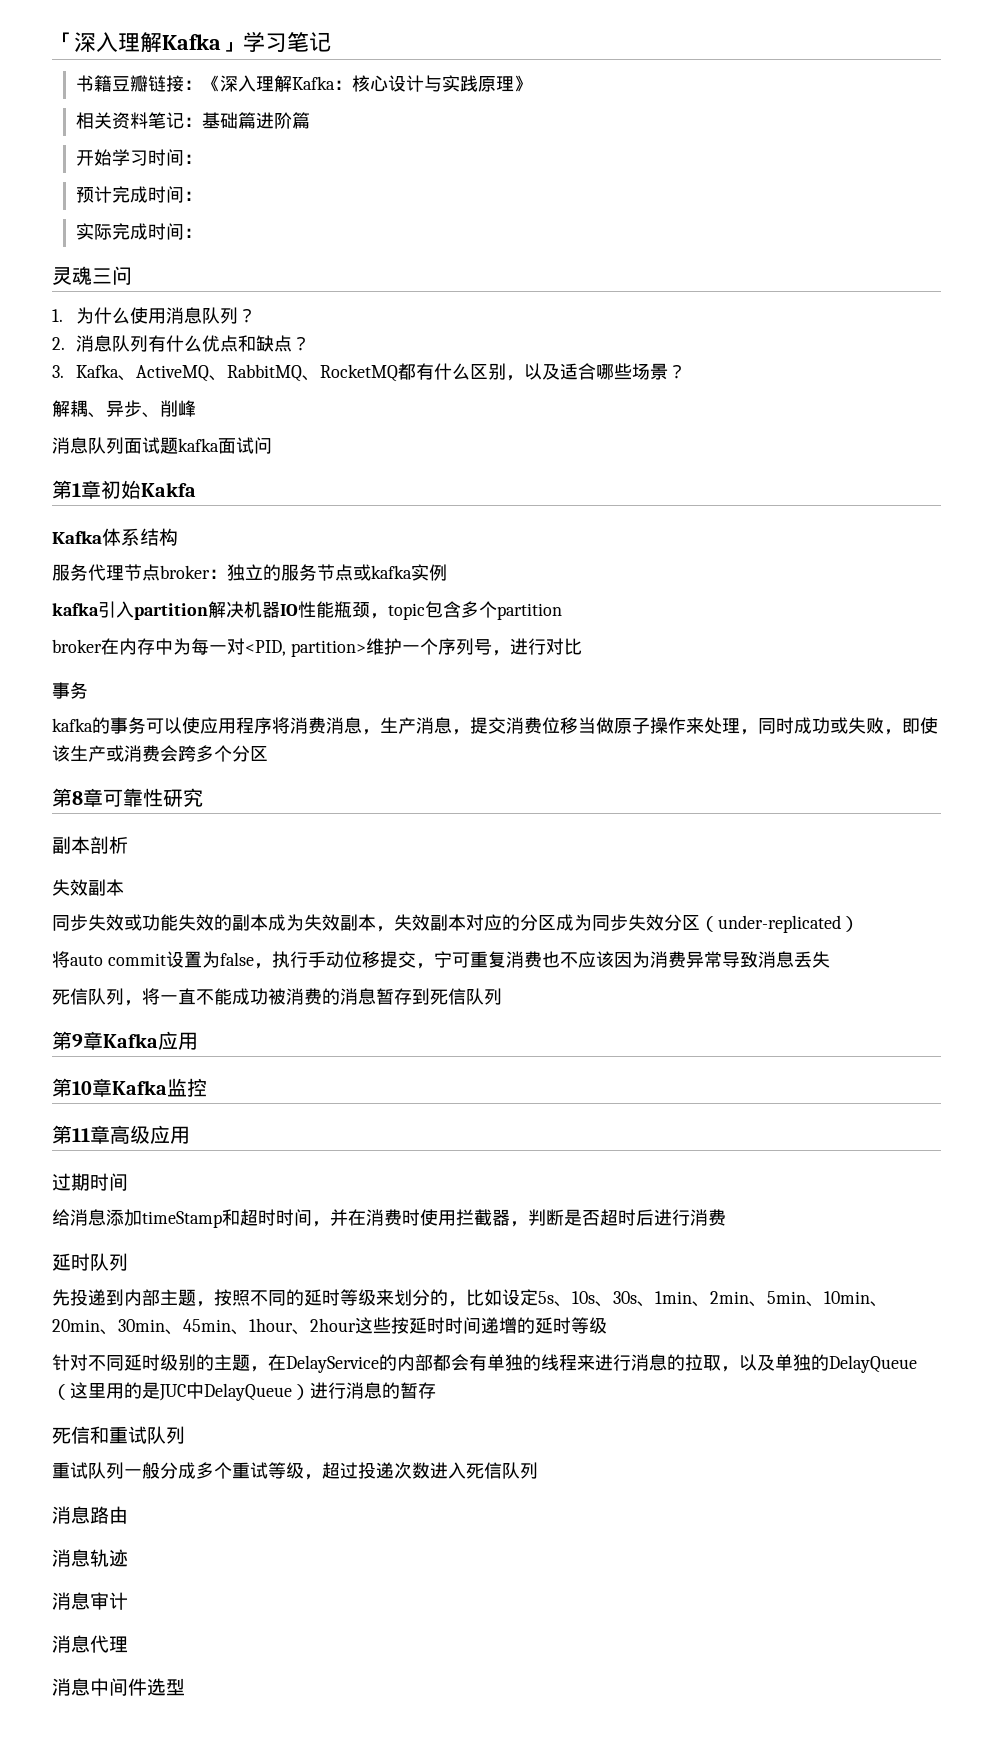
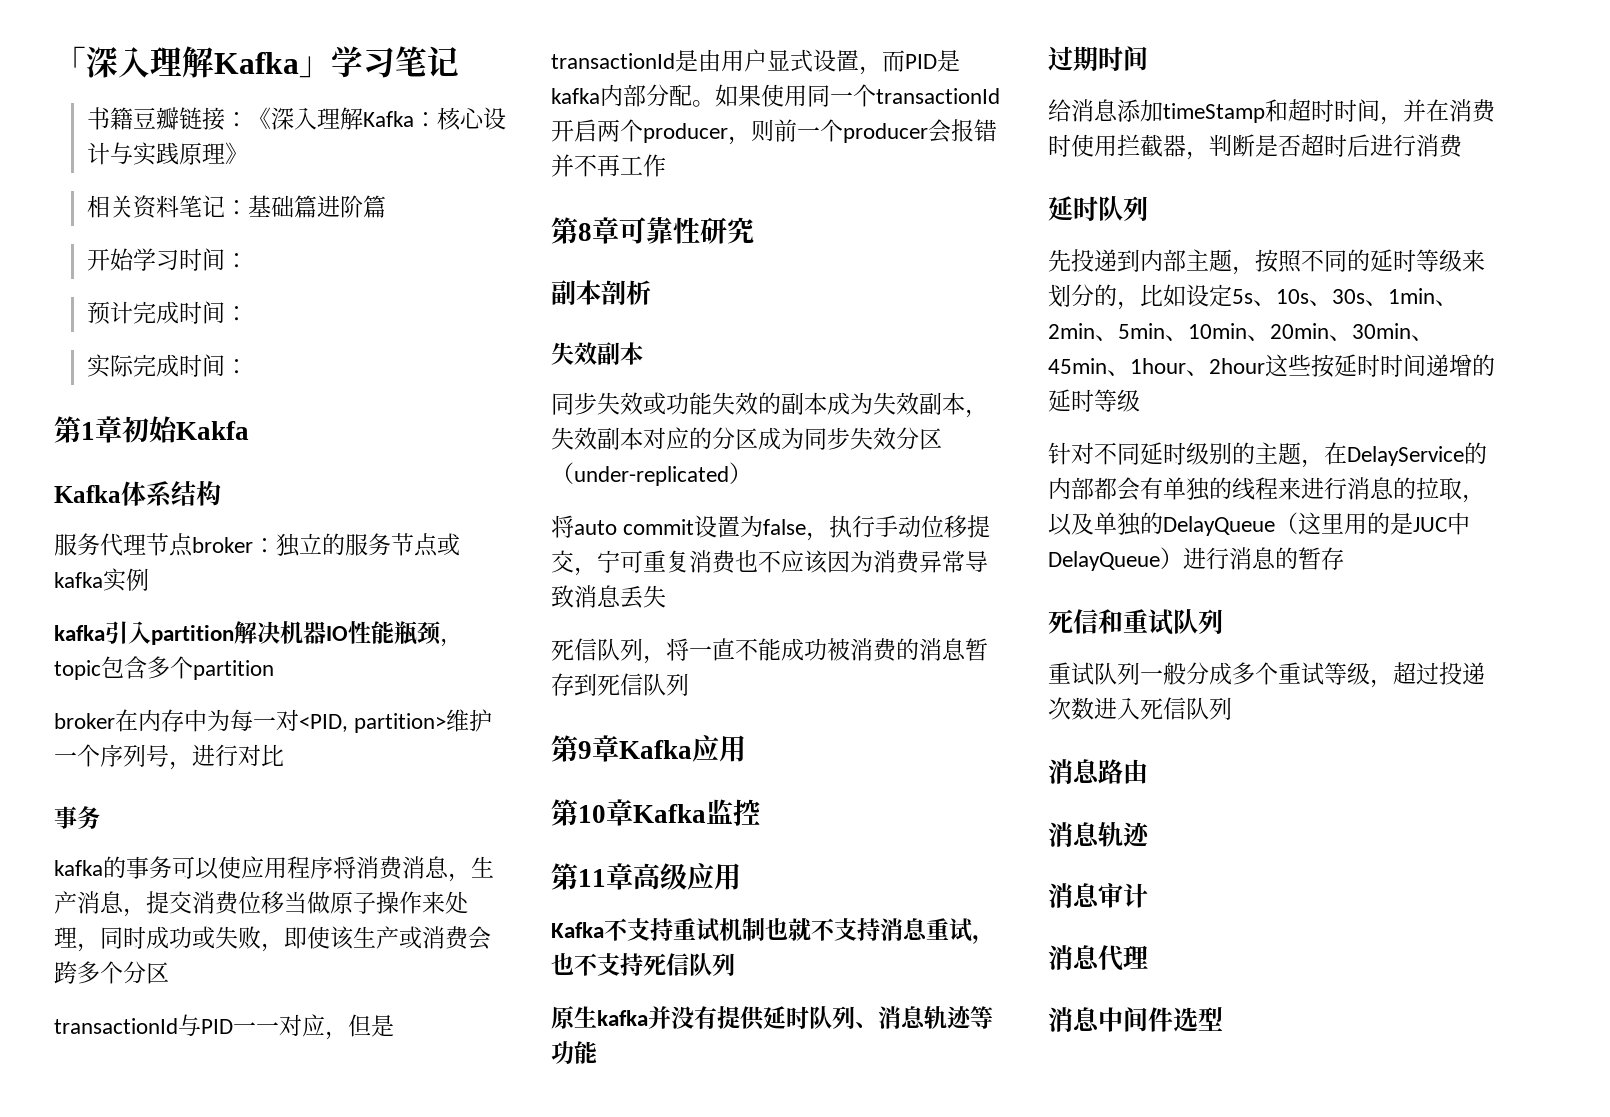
- 灵魂三问
- 1.为什么使用消息队列？
- 2.消息队列有什么优点和缺点？
- 3. Kafka、ActiveMQ、RabbitMQ、RocketMQ都有什么区别，以及适合哪些场景？
- 解耦、异步、削峰
- 消息队列面试题kafka面试问
+ transactionId与PID一一对应，但是transactionId是由用户显式设置，而PID是kafka内部分配。如果使用同一个transactionId开启两个producer，则前一个producer会报错并不再工作
+ Kafka不支持重试机制也就不支持消息重试，也不支持死信队列
+ 原生kafka并没有提供延时队列、消息轨迹等功能

